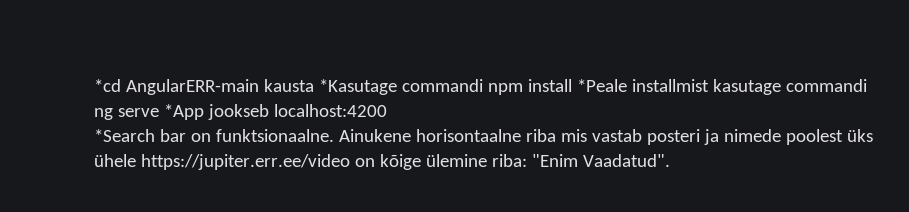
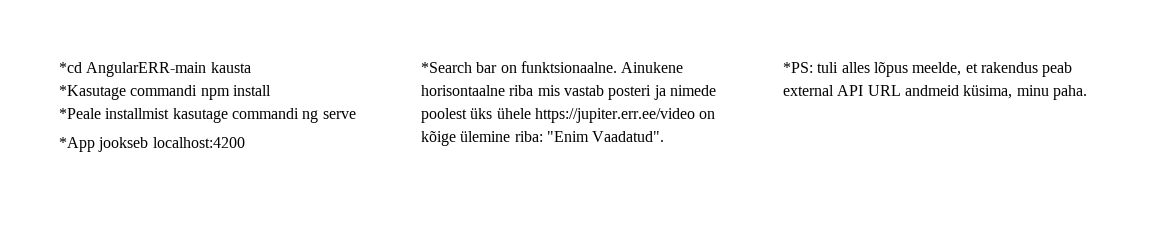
- *cd AngularERR-main kausta *Kasutage commandi npm install *Peale installmist kasutage commandi ng serve *App jookseb localhost:4200
+ *cd AngularERR-main kausta
+ *Kasutage commandi npm install
+ *Peale installmist kasutage commandi ng serve
+ *App jookseb localhost:4200
+ *PS: tuli alles lõpus meelde, et rakendus peab external API URL andmeid küsima, minu paha.

